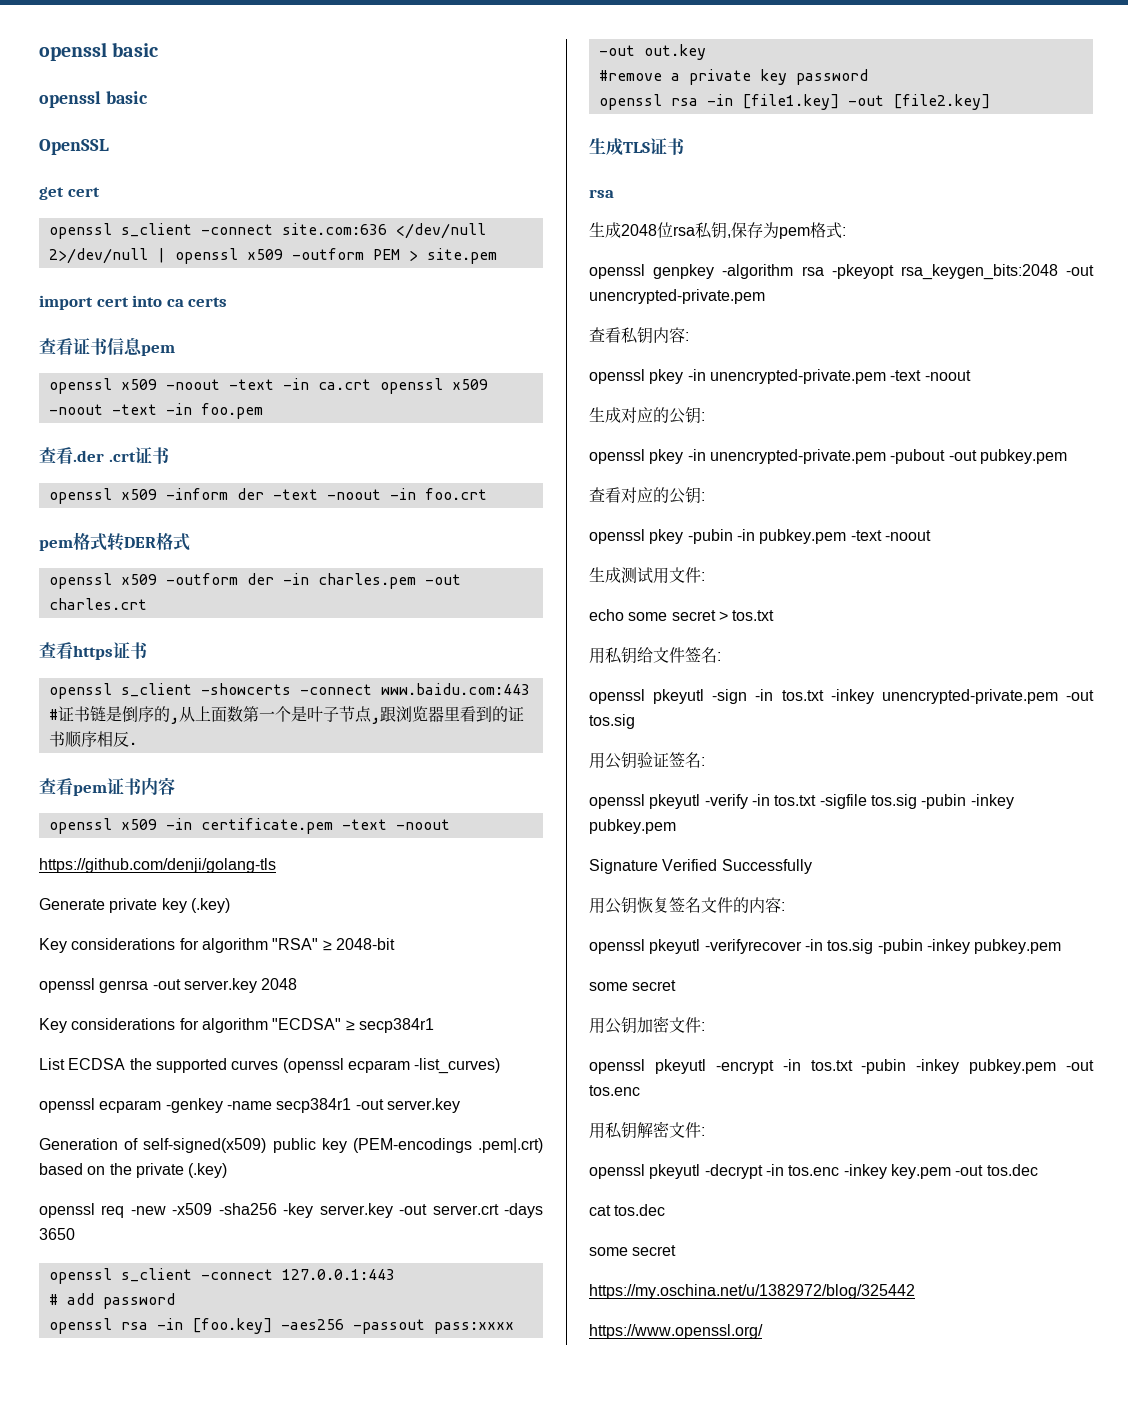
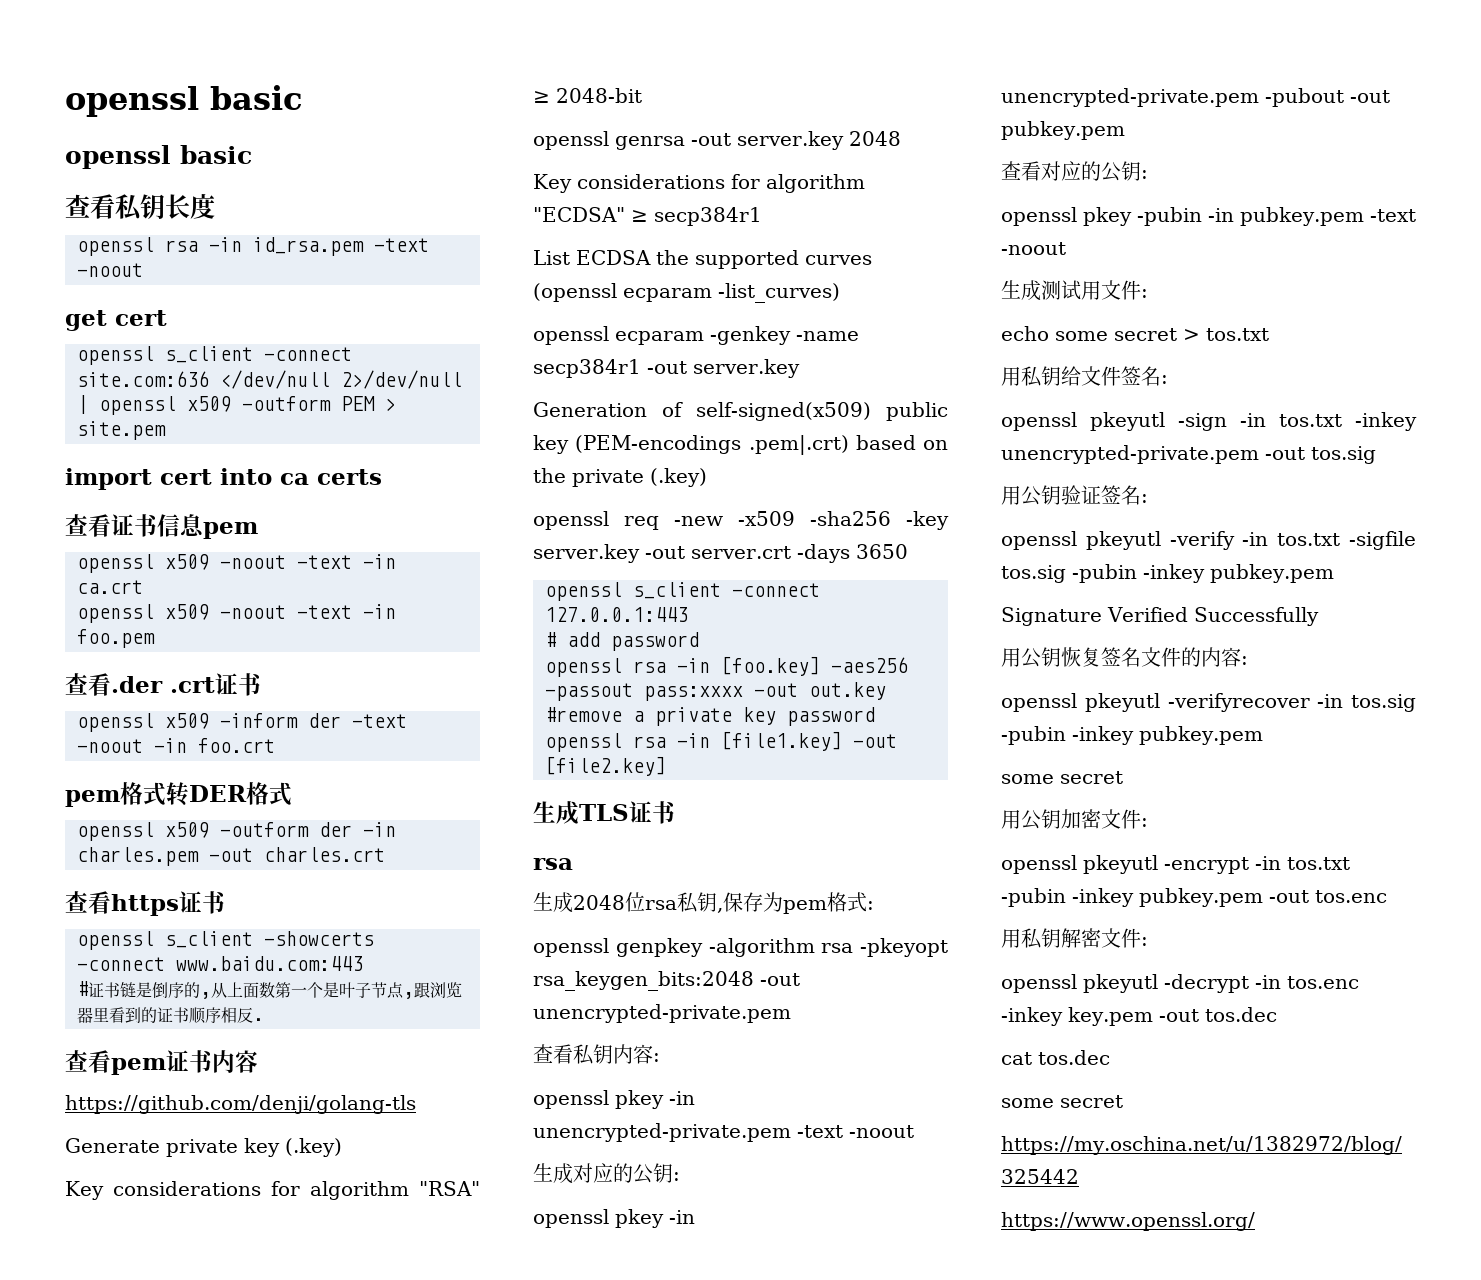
- OpenSSL
+ 查看私钥长度
+ openssl rsa -in id_rsa.pem -text -noout
- openssl x509 -noout -text -in ca.crt openssl x509 -noout -text -in foo.pem
+ openssl x509 -noout -text -in ca.crt
+ openssl x509 -noout -text -in foo.pem
- openssl x509 -in certificate.pem -text -noout

